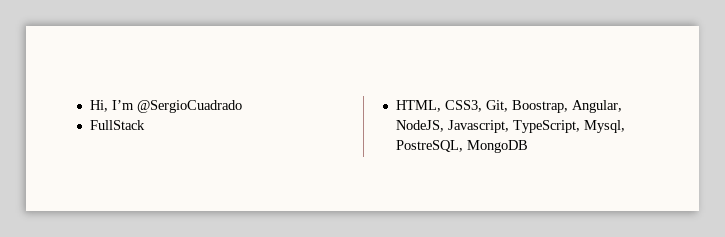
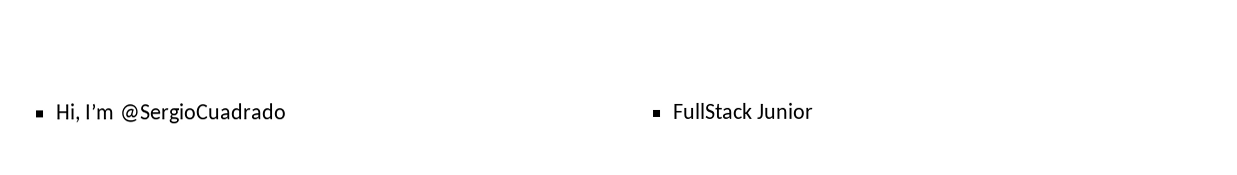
- FullStack
- HTML, CSS3, Git, Boostrap, Angular, NodeJS, Javascript, TypeScript, Mysql, PostreSQL, MongoDB
+ FullStack Junior

